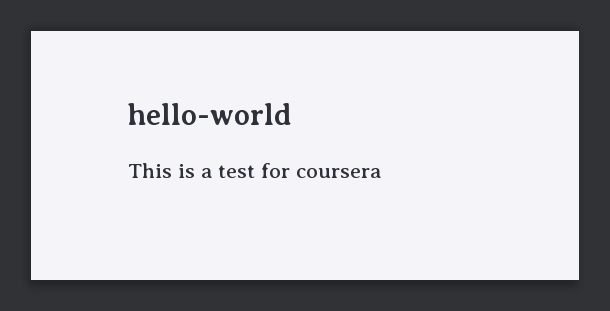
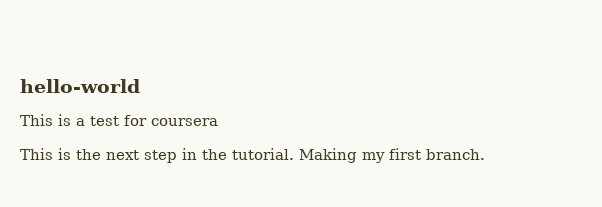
+ This is the next step in the tutorial. Making my first branch.

